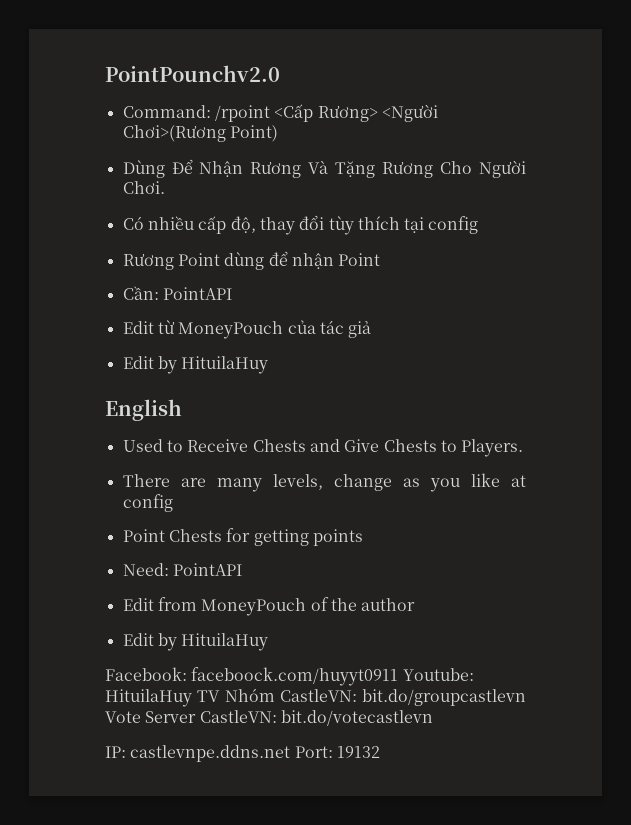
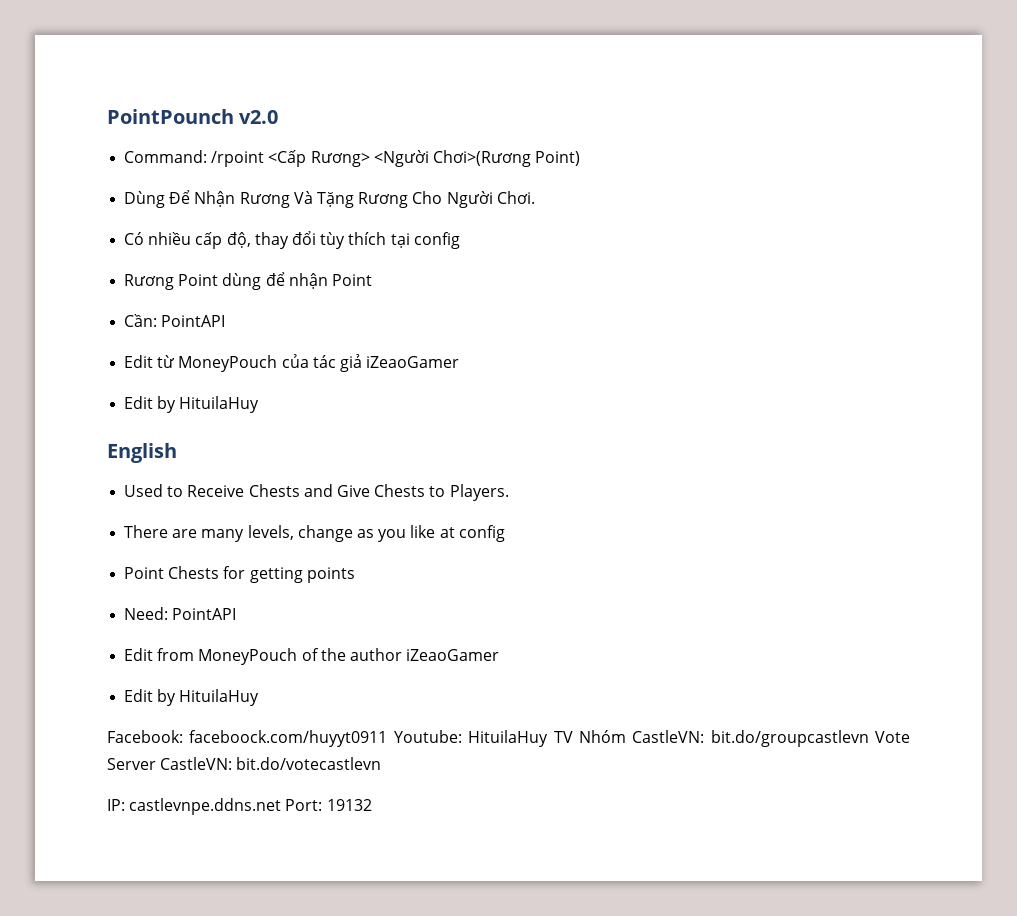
- PointPounchv2.0
+ PointPounch v2.0
- Edit từ MoneyPouch của tác giả
+ Edit từ MoneyPouch của tác giả iZeaoGamer
- Edit from MoneyPouch of the author
+ Edit from MoneyPouch of the author iZeaoGamer

